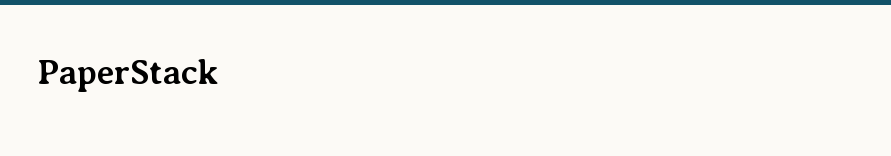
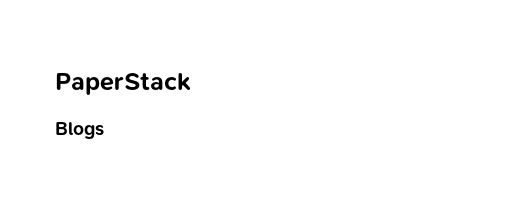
+ Blogs

